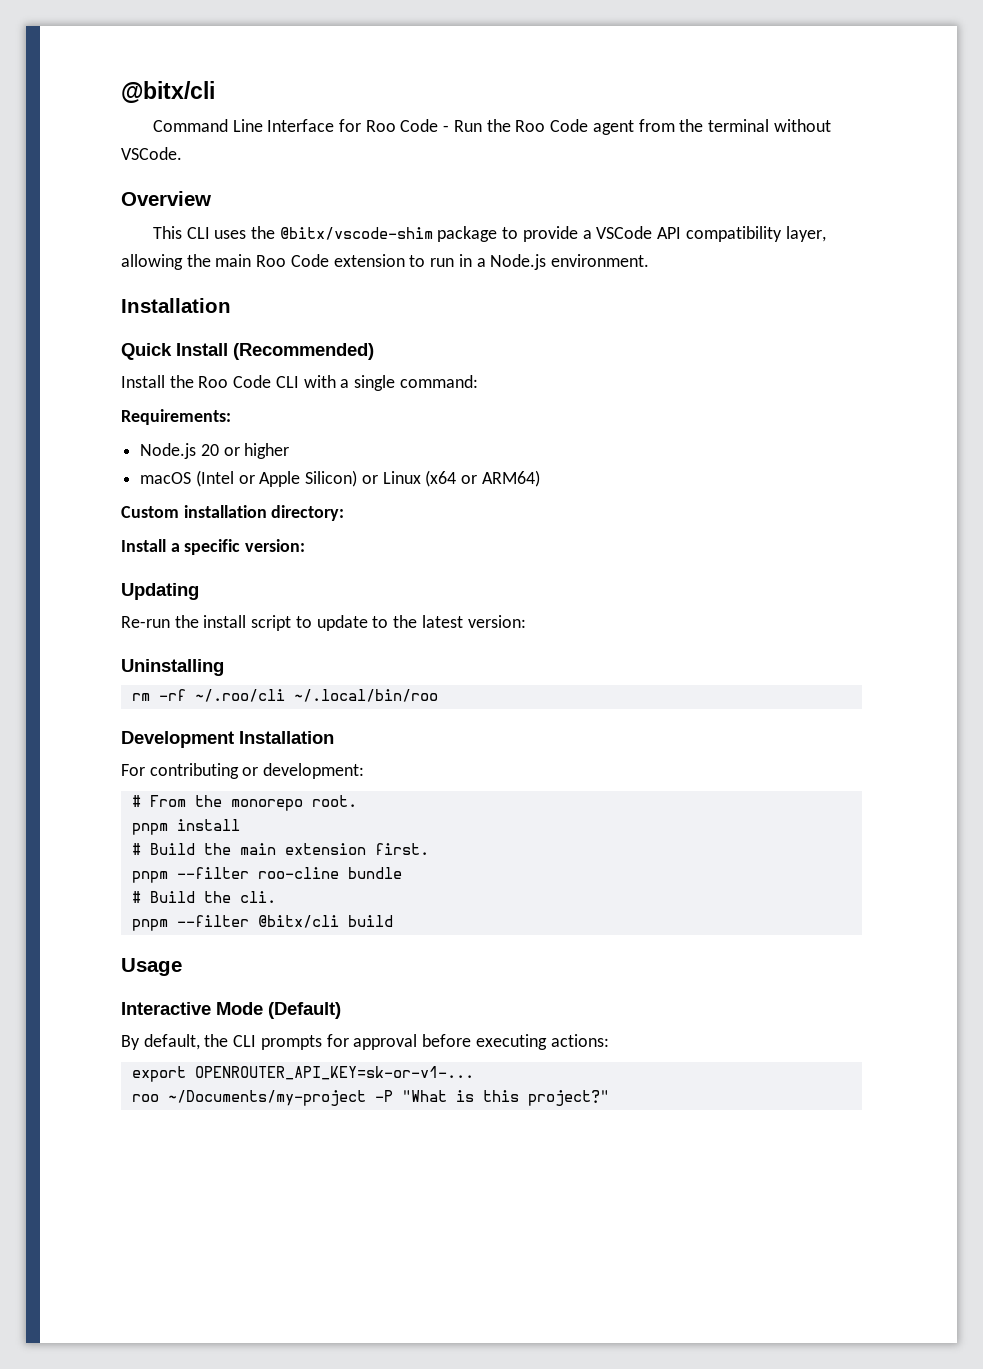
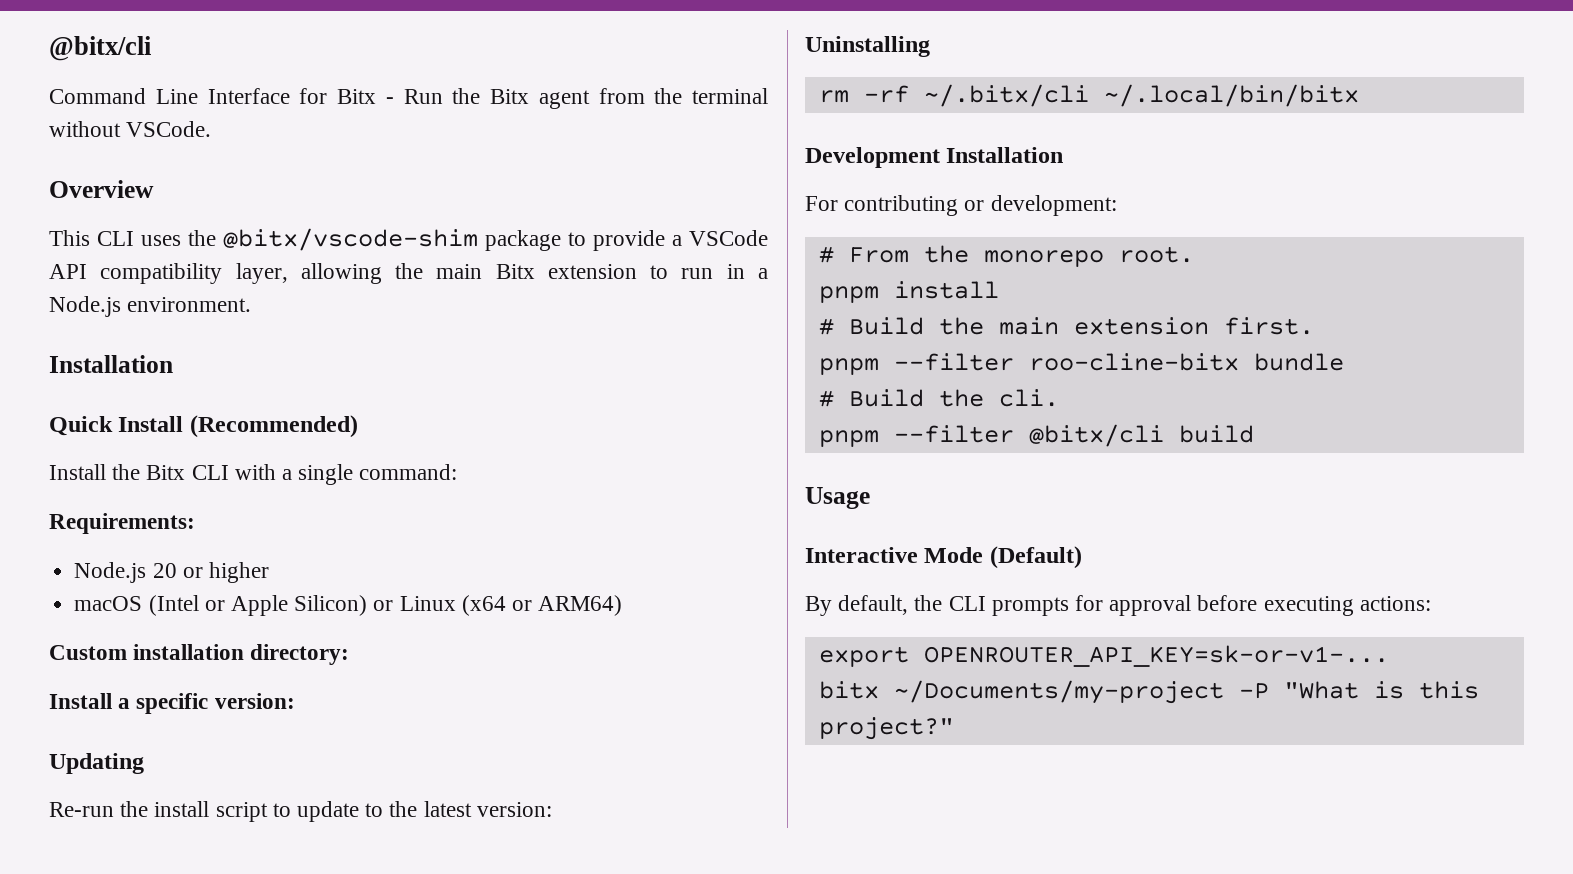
- Command Line Interface for Roo Code - Run the Roo Code agent from the terminal without VSCode.
+ Command Line Interface for Bitx - Run the Bitx agent from the terminal without VSCode.
- This CLI uses the @bitx/vscode-shim package to provide a VSCode API compatibility layer, allowing the main Roo Code extension to run in a Node.js environment.
+ This CLI uses the @bitx/vscode-shim package to provide a VSCode API compatibility layer, allowing the main Bitx extension to run in a Node.js environment.
- Install the Roo Code CLI with a single command:
+ Install the Bitx CLI with a single command:
- rm -rf ~/.roo/cli ~/.local/bin/roo
+ rm -rf ~/.bitx/cli ~/.local/bin/bitx
- pnpm --filter roo-cline bundle
+ pnpm --filter roo-cline-bitx bundle
- roo ~/Documents/my-project -P "What is this project?"
+ bitx ~/Documents/my-project -P "What is this project?"

